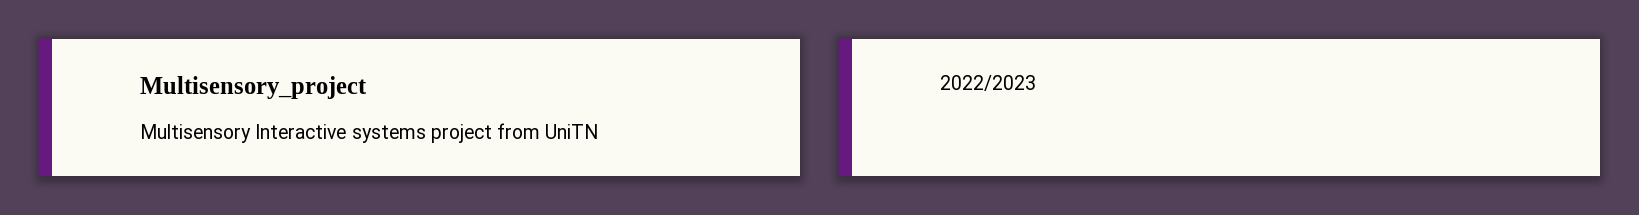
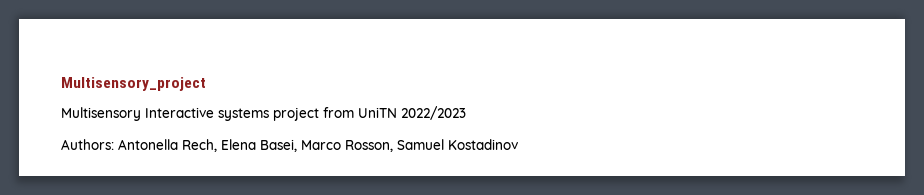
+ Authors: Antonella Rech, Elena Basei, Marco Rosson, Samuel Kostadinov

